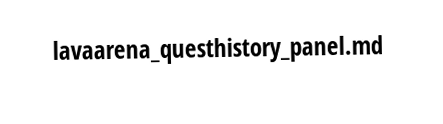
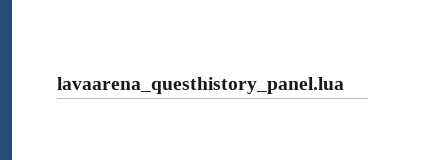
- lavaarena_questhistory_panel.md
+ lavaarena_questhistory_panel.lua

